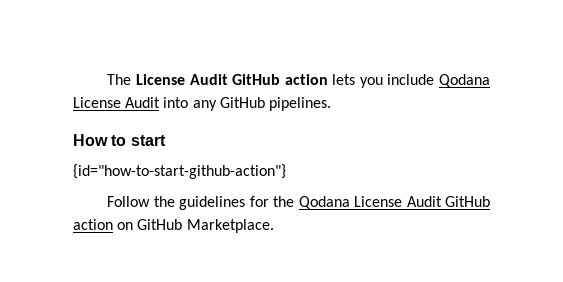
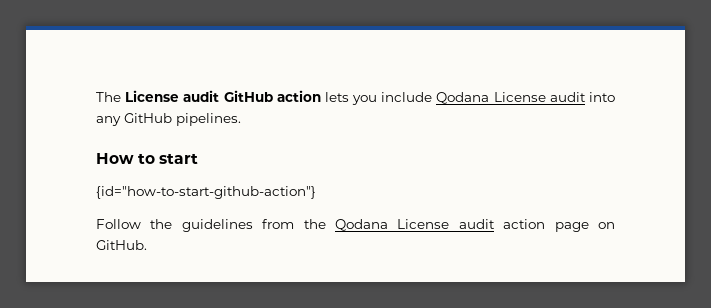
- The License Audit GitHub action lets you include Qodana License Audit into any GitHub pipelines.
+ The License audit GitHub action lets you include Qodana License audit into any GitHub pipelines.
- Follow the guidelines for the Qodana License Audit GitHub action on GitHub Marketplace.
+ Follow the guidelines from the Qodana License audit action page on GitHub.

